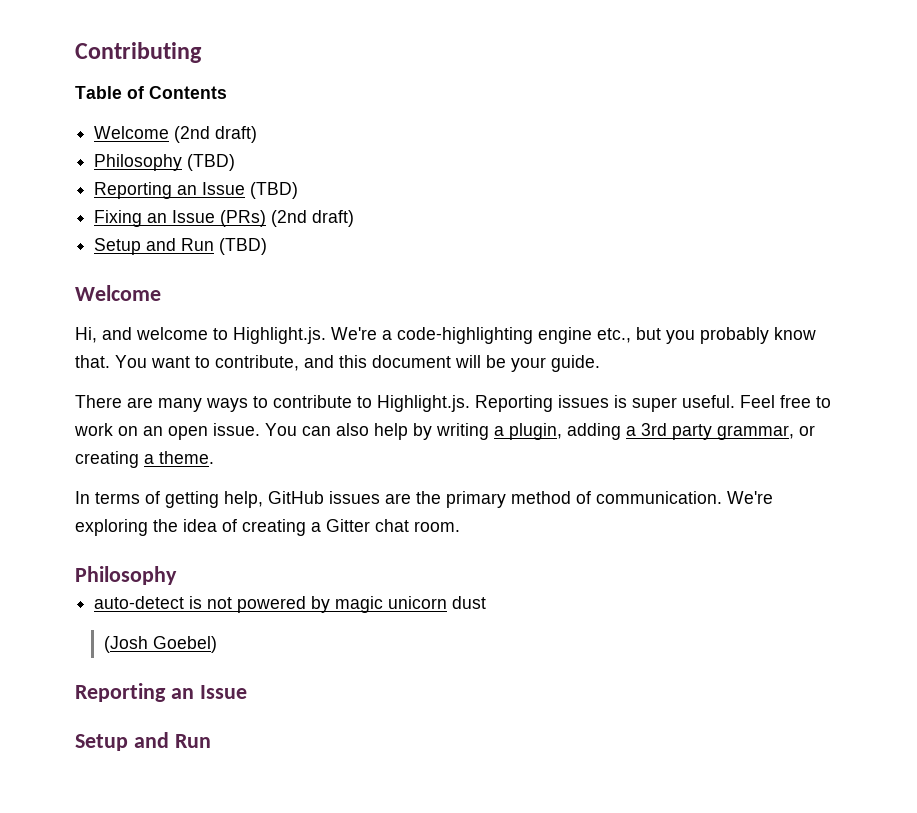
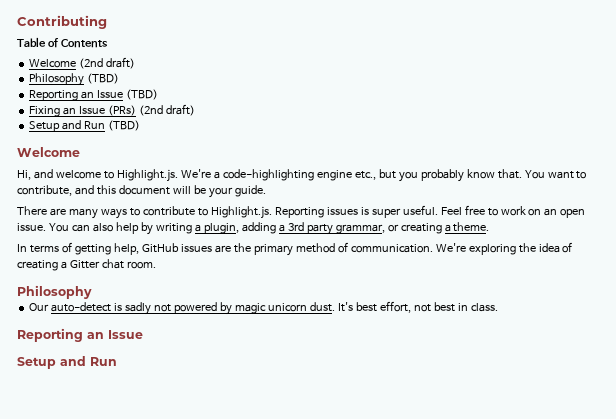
- auto-detect is not powered by magic unicorn dust
- (Josh Goebel)
+ Our auto-detect is sadly not powered by magic unicorn dust. It's best effort, not best in class.

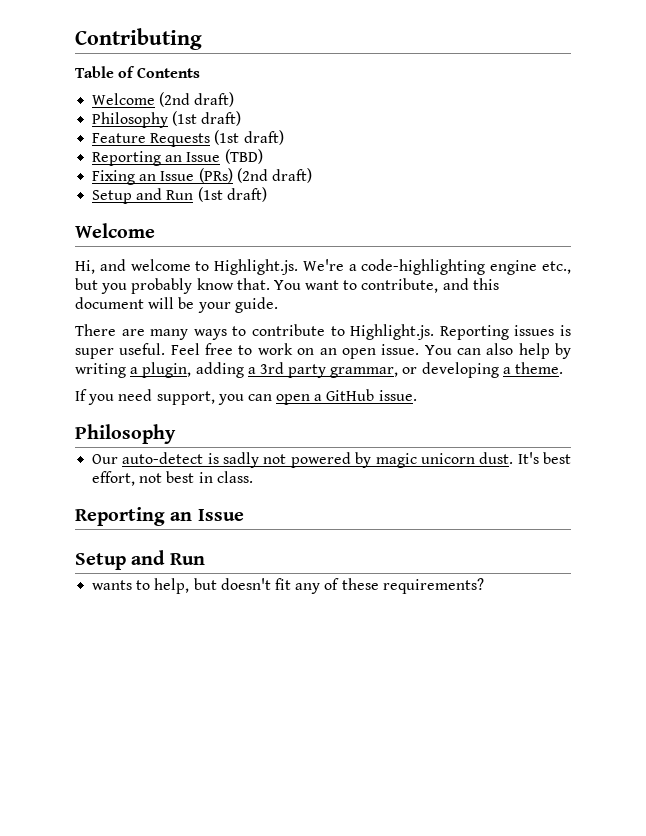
- Philosophy (TBD)
+ Philosophy (1st draft)
+ Feature Requests (1st draft)
- Setup and Run (TBD)
+ Setup and Run (1st draft)
- You can also help by writing a plugin, adding a 3rd party grammar, or creating a theme.
+ You can also help by writing a plugin, adding a 3rd party grammar, or developing a theme.
- In terms of getting help, GitHub issues are the primary method of communication. We're exploring the idea of creating a Gitter chat room.
+ If you need support, you can open a GitHub issue.
+ wants to help, but doesn't fit any of these requirements?

